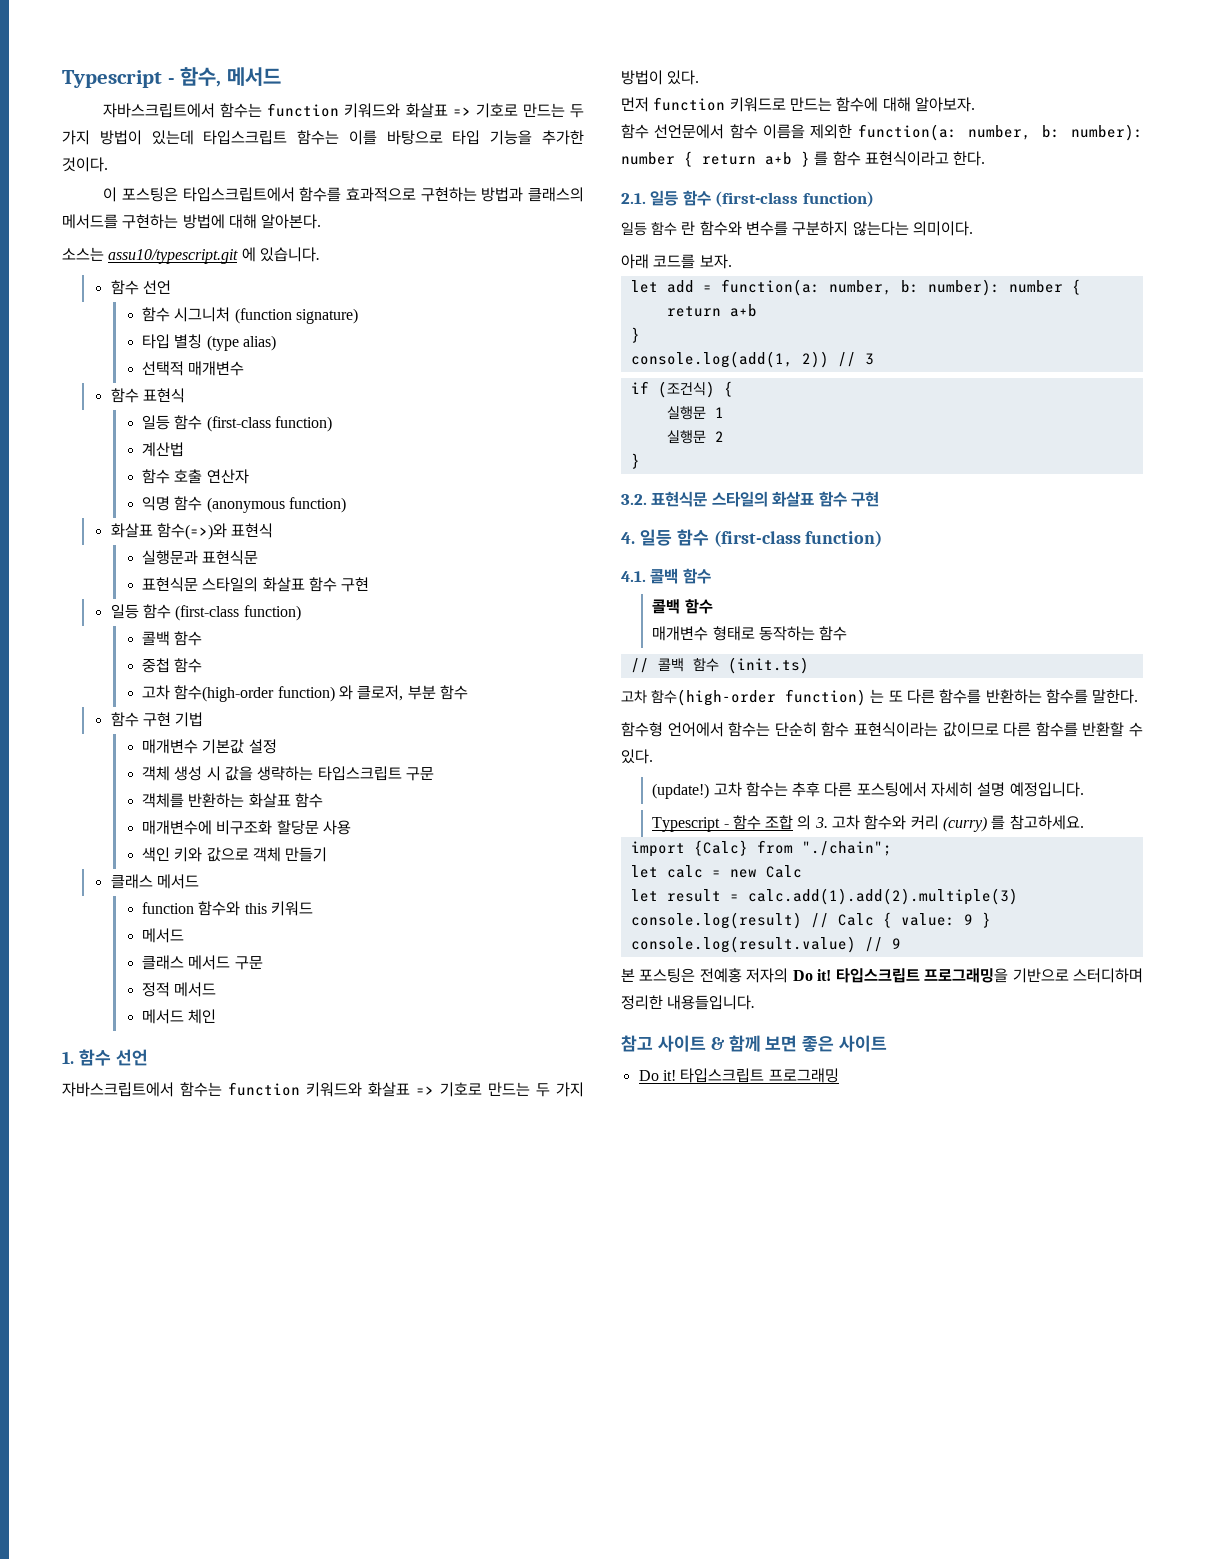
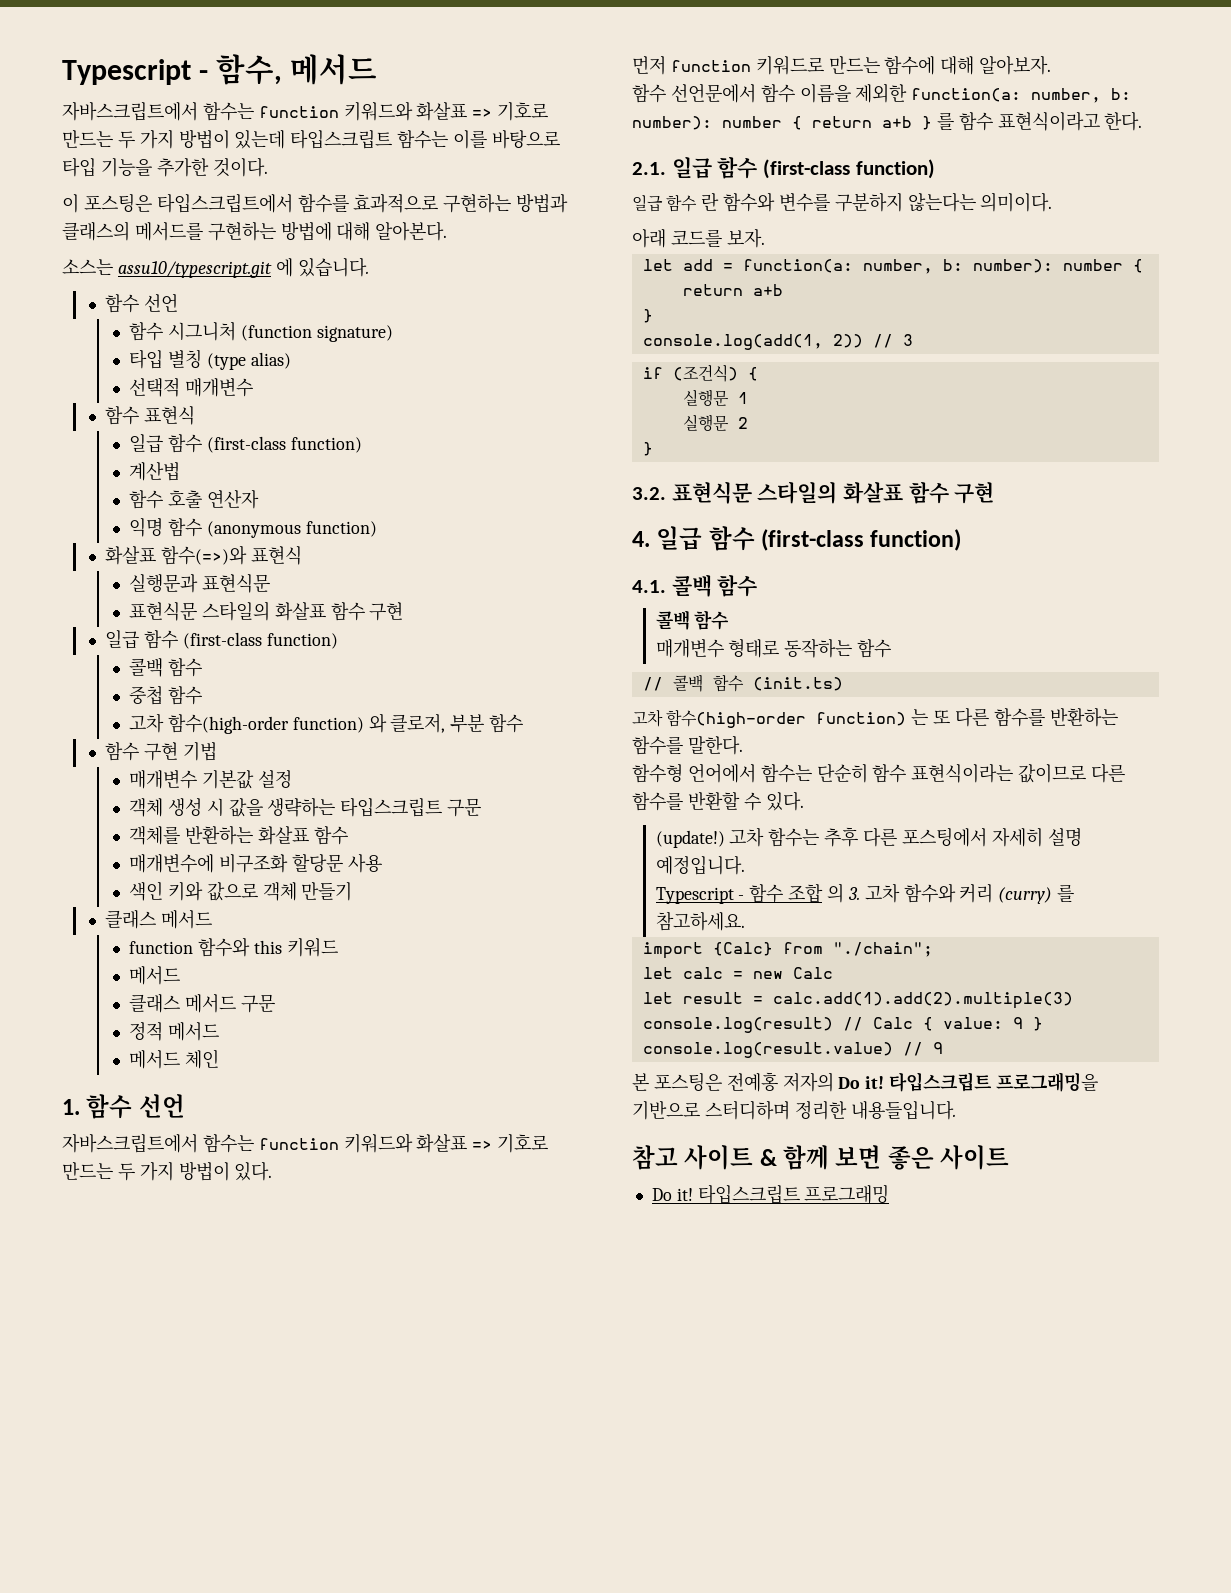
  함수 표현식
- 일등 함수 (first-class function)
+ 일급 함수 (first-class function)
  실행문과 표현식문
  표현식문 스타일의 화살표 함수 구현
- 일등 함수 (first-class function)
+ 일급 함수 (first-class function)
- 2.1. 일등 함수 (first-class function)
- 일등 함수 란 함수와 변수를 구분하지 않는다는 의미이다.
+ 2.1. 일급 함수 (first-class function)
+ 일급 함수 란 함수와 변수를 구분하지 않는다는 의미이다.
- 4. 일등 함수 (first-class function)
+ 4. 일급 함수 (first-class function)

